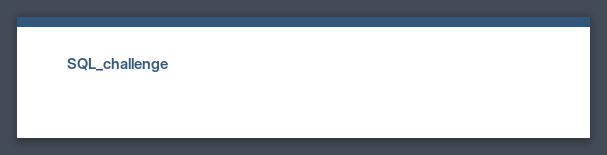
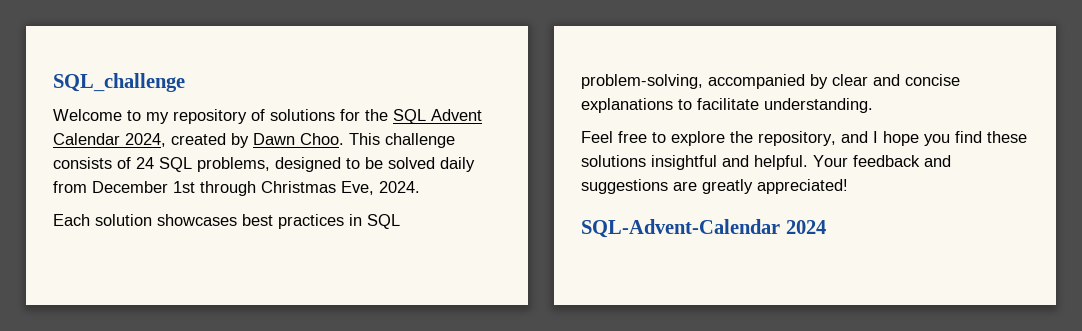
+ Welcome to my repository of solutions for the SQL Advent Calendar 2024, created by Dawn Choo. This challenge consists of 24 SQL problems, designed to be solved daily from December 1st through Christmas Eve, 2024.
+ Each solution showcases best practices in SQL problem-solving, accompanied by clear and concise explanations to facilitate understanding.
+ Feel free to explore the repository, and I hope you find these solutions insightful and helpful. Your feedback and suggestions are greatly appreciated!
+ SQL-Advent-Calendar 2024

